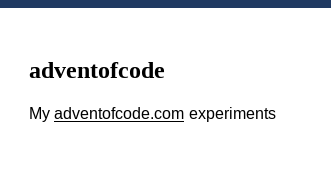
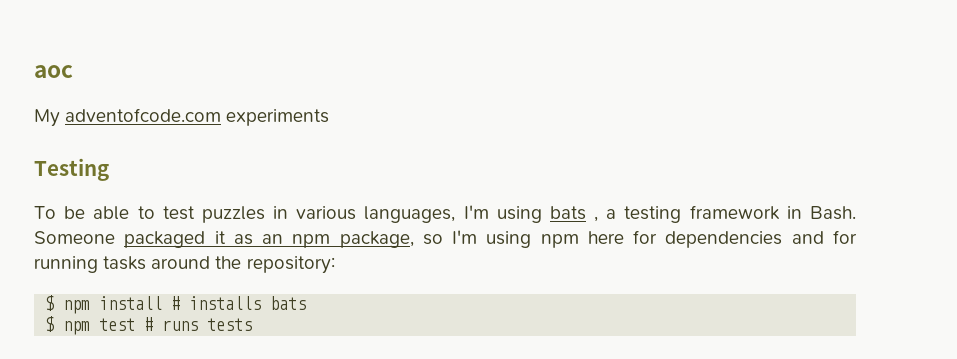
- adventofcode
+ aoc
+ Testing
+ To be able to test puzzles in various languages, I'm using bats , a testing framework in Bash. Someone packaged it as an npm package, so I'm using npm here for dependencies and for running tasks around the repository:
+ $ npm install # installs bats
+ $ npm test # runs tests

